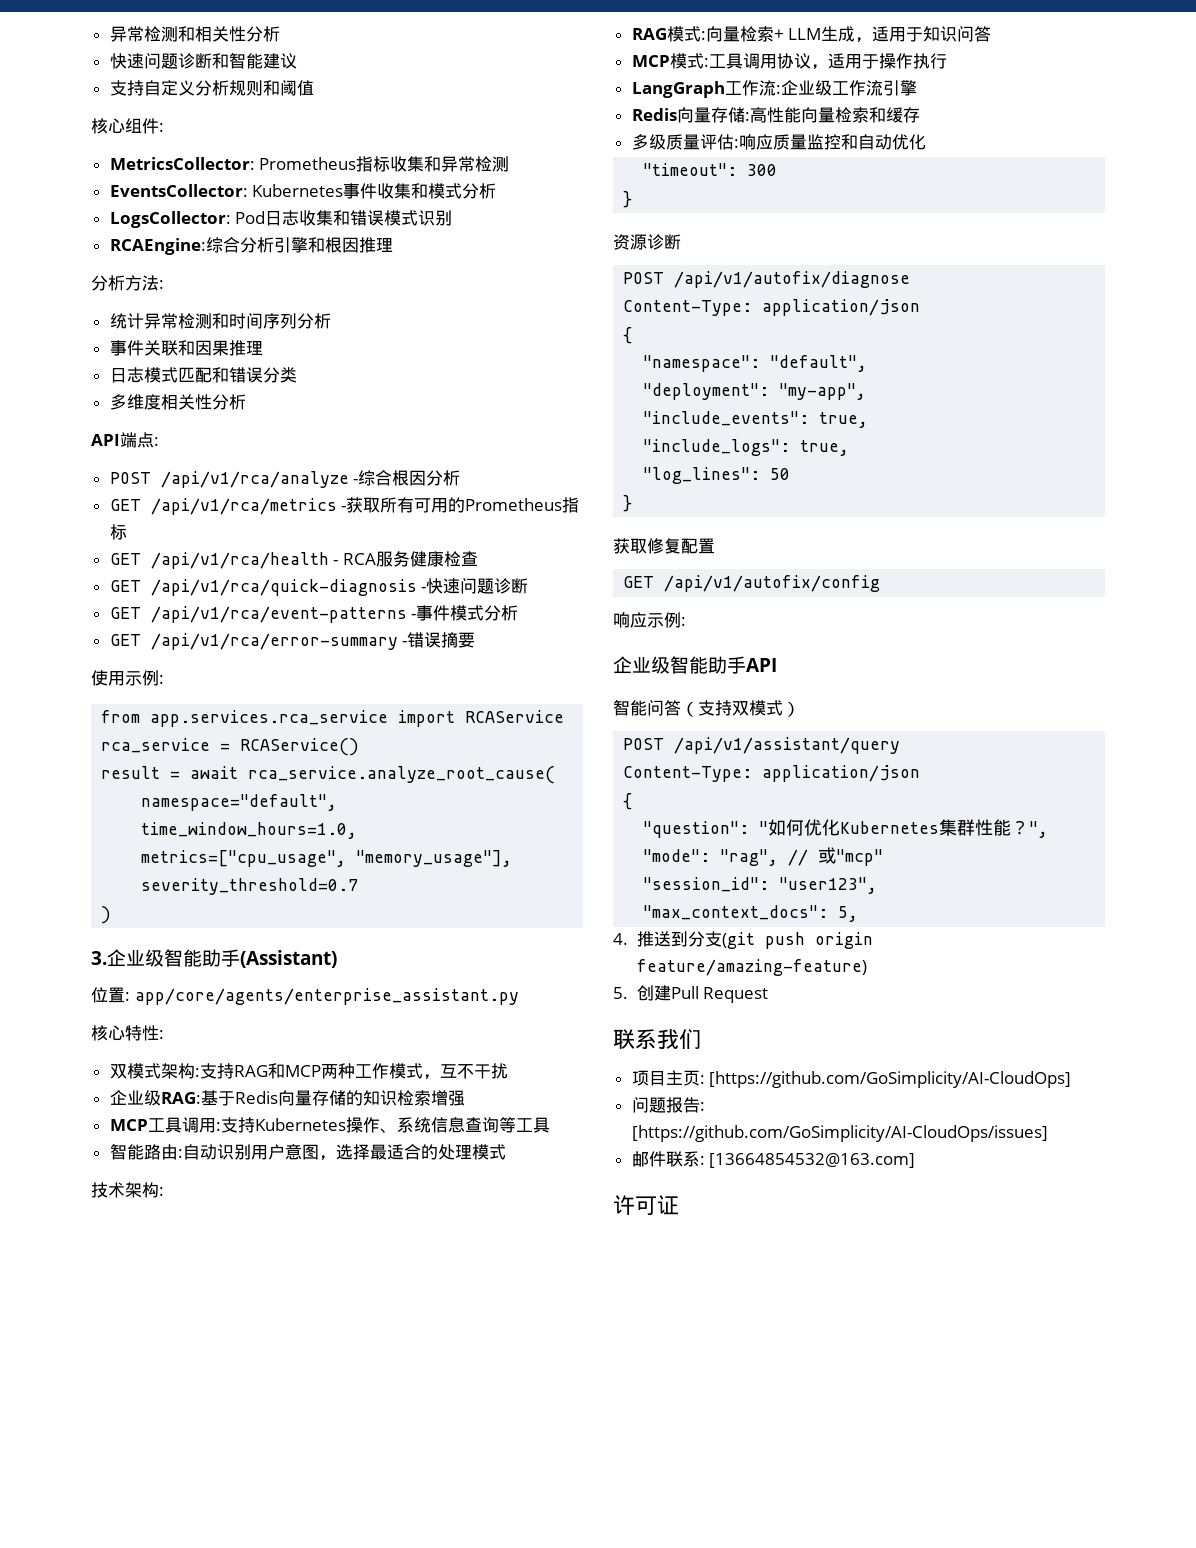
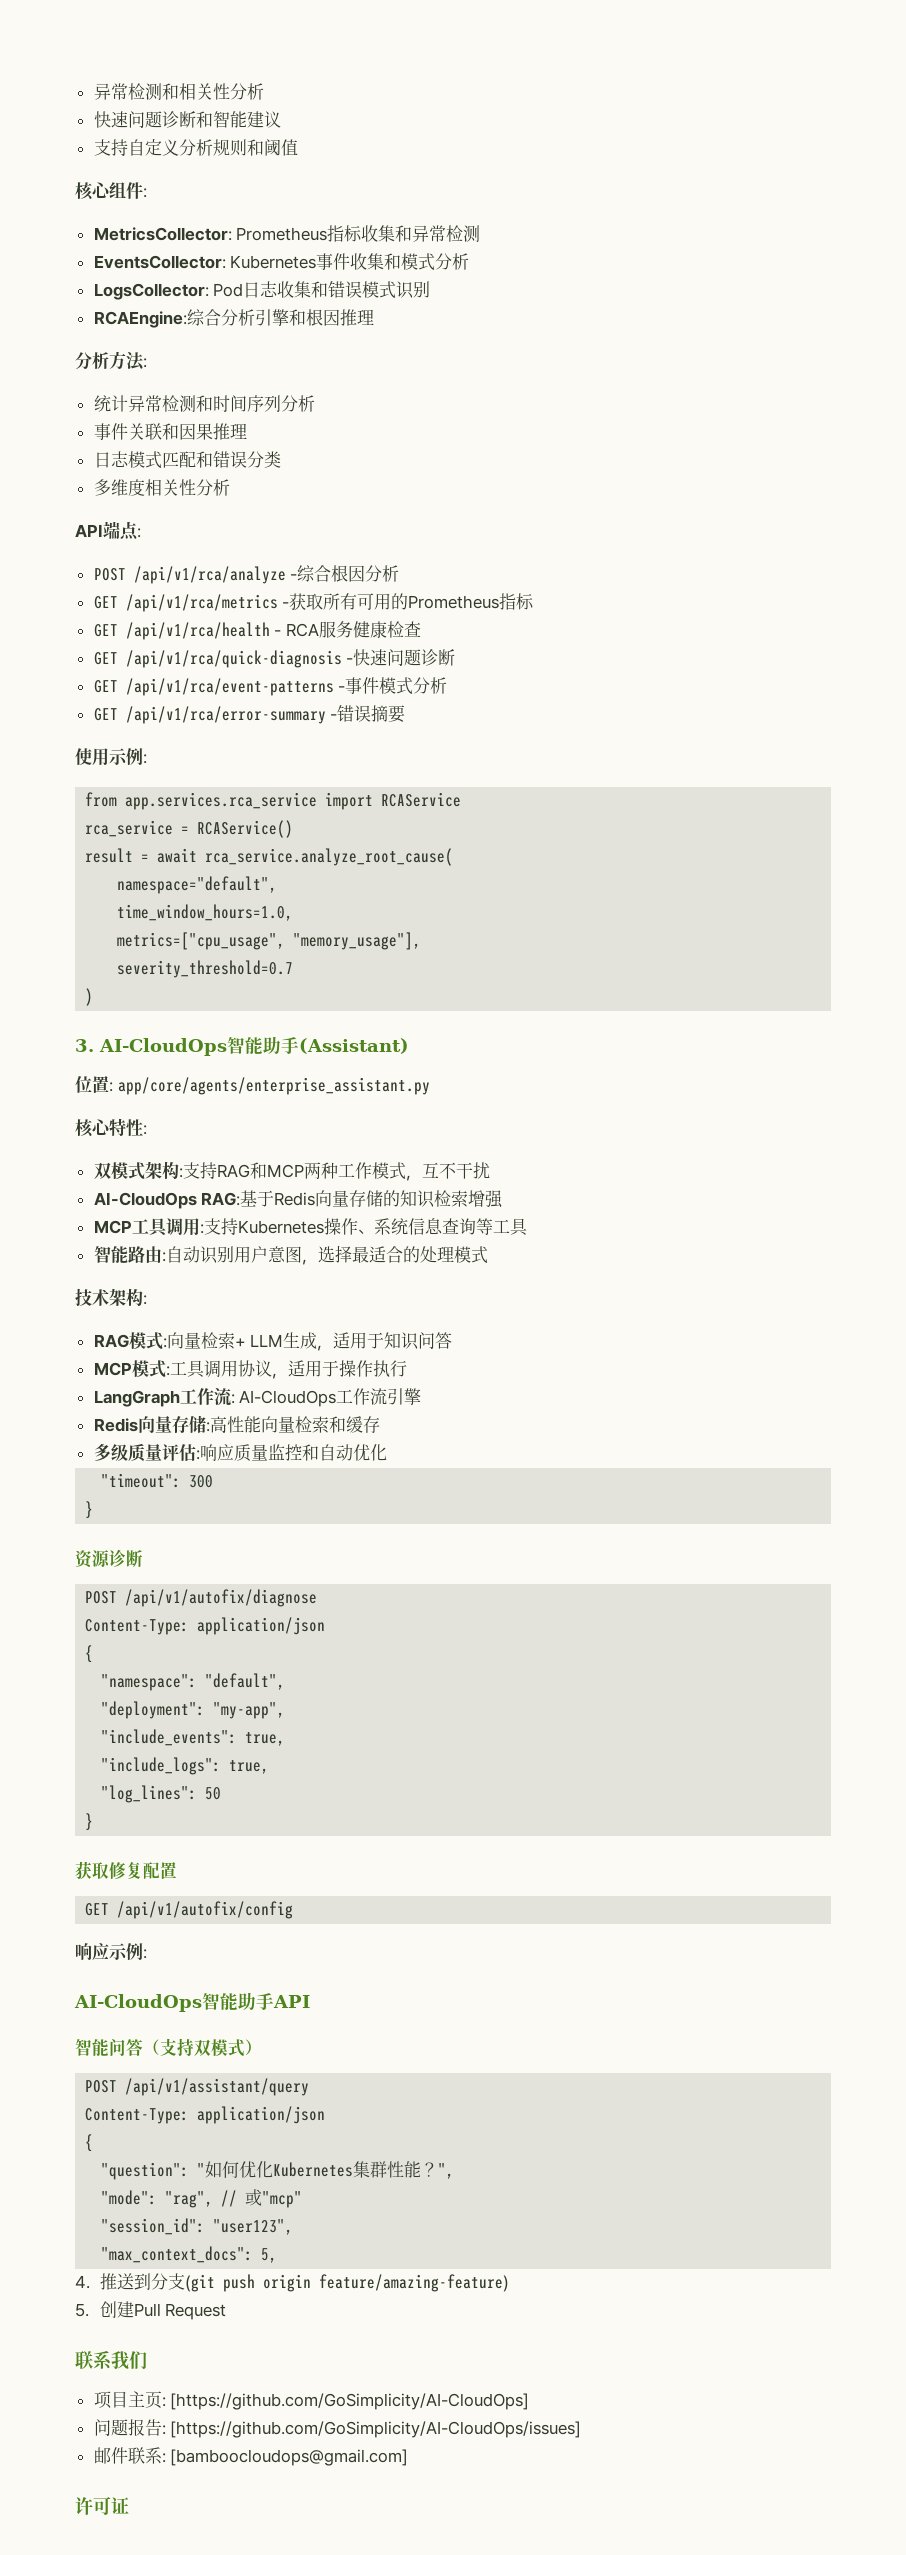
- 3.企业级智能助手(Assistant)
+ 3. AI-CloudOps智能助手(Assistant)
- 企业级RAG:基于Redis向量存储的知识检索增强
+ AI-CloudOps RAG:基于Redis向量存储的知识检索增强
- LangGraph工作流:企业级工作流引擎
+ LangGraph工作流: AI-CloudOps工作流引擎
- 企业级智能助手API
+ AI-CloudOps智能助手API
- 邮件联系: [13664854532@163.com]
+ 邮件联系: [bamboocloudops@gmail.com]

